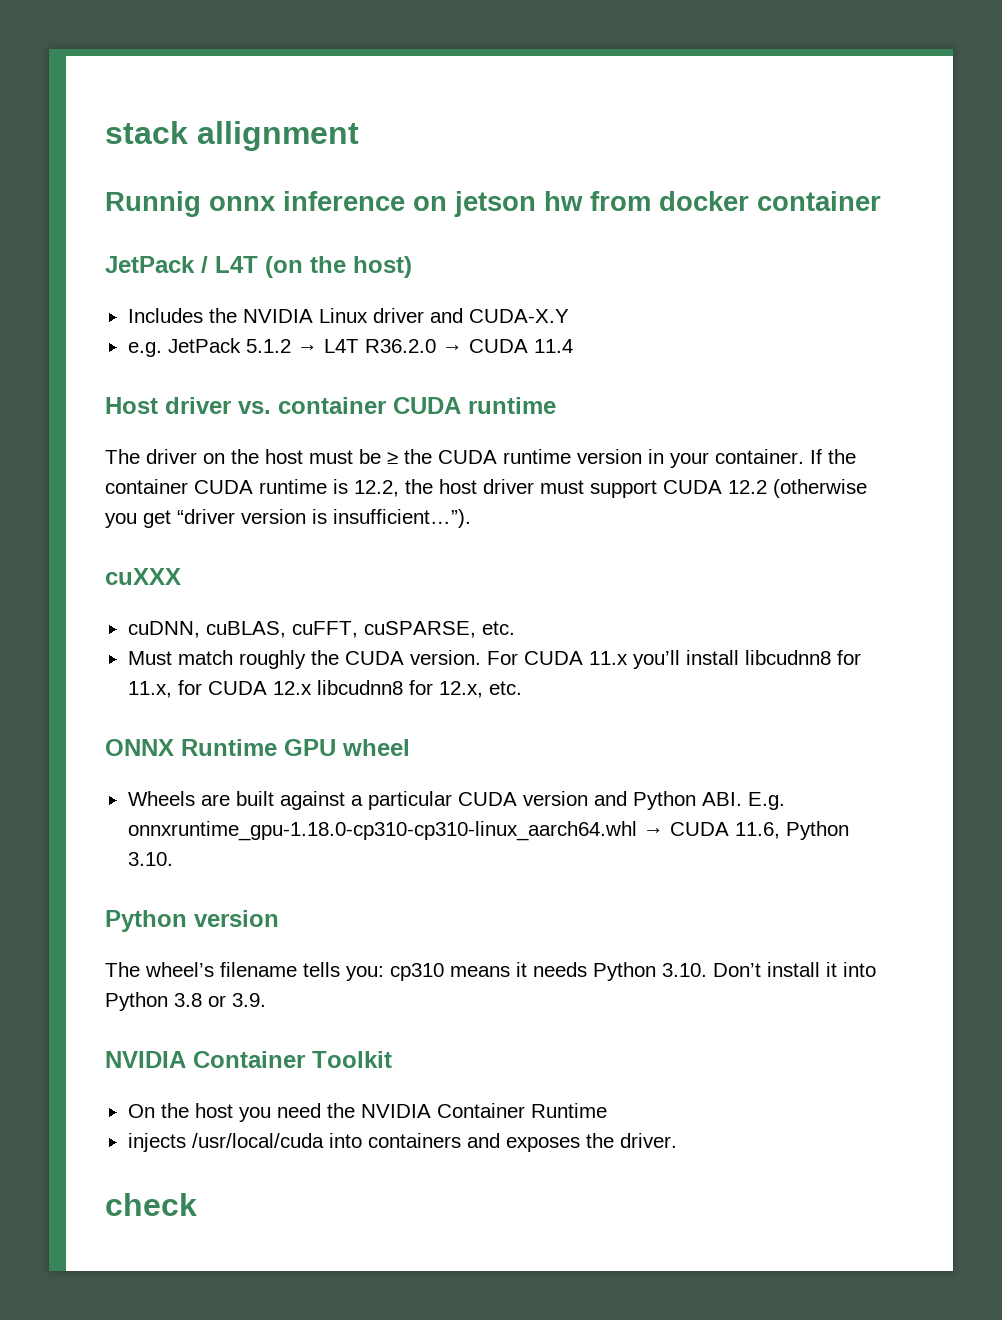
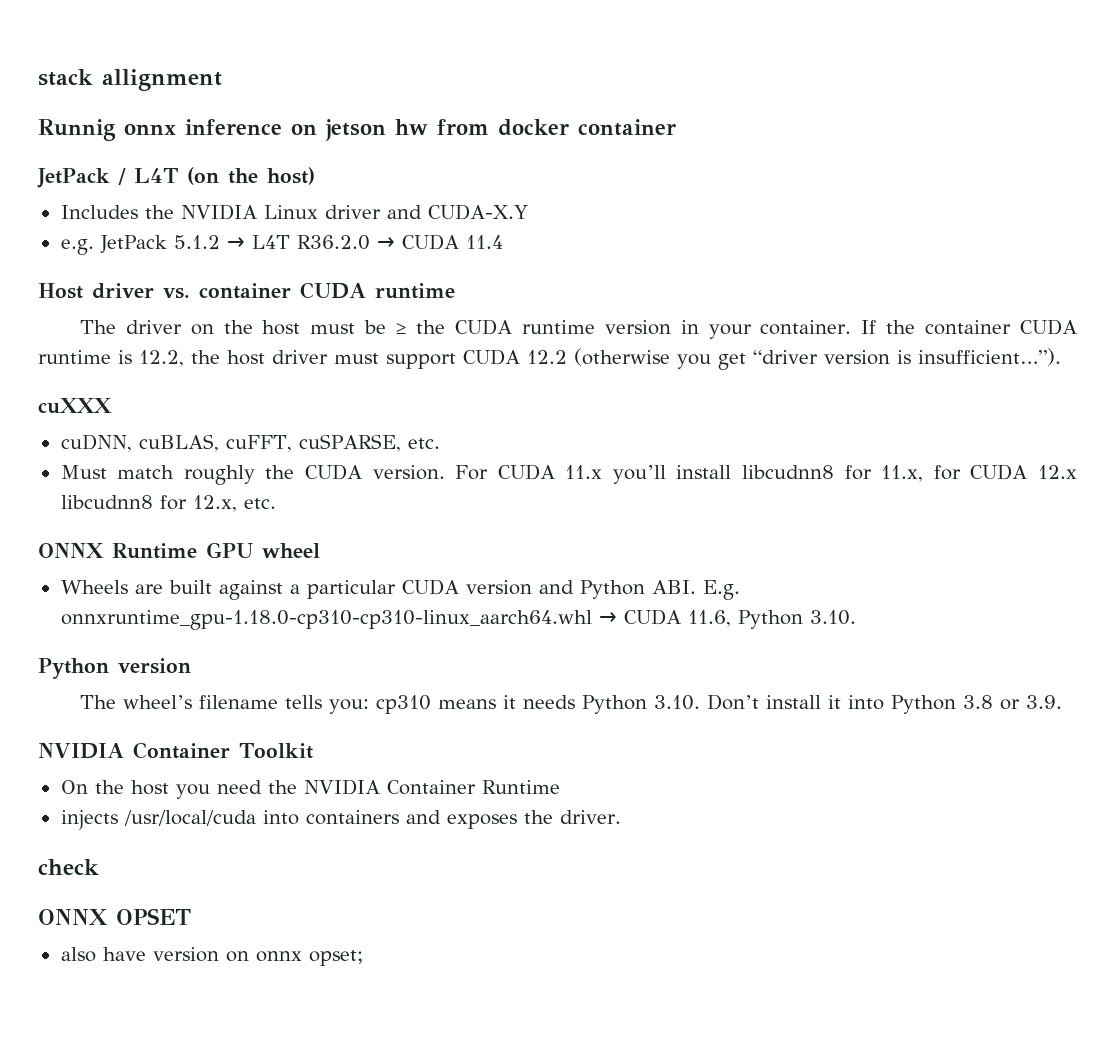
+ ONNX OPSET
+ also have version on onnx opset;

